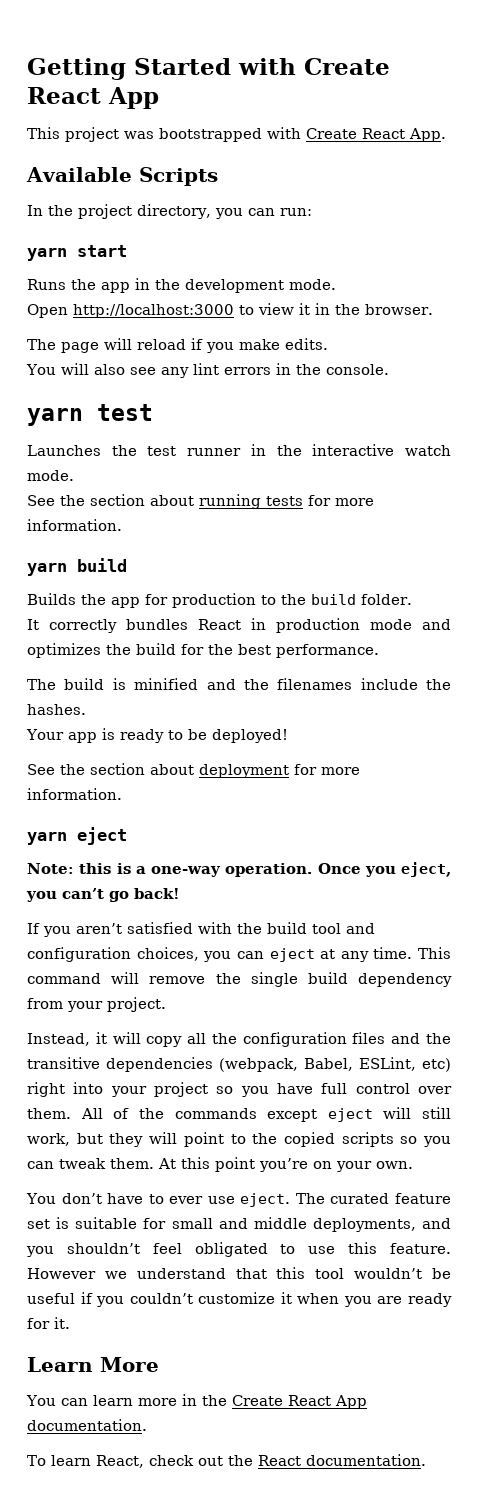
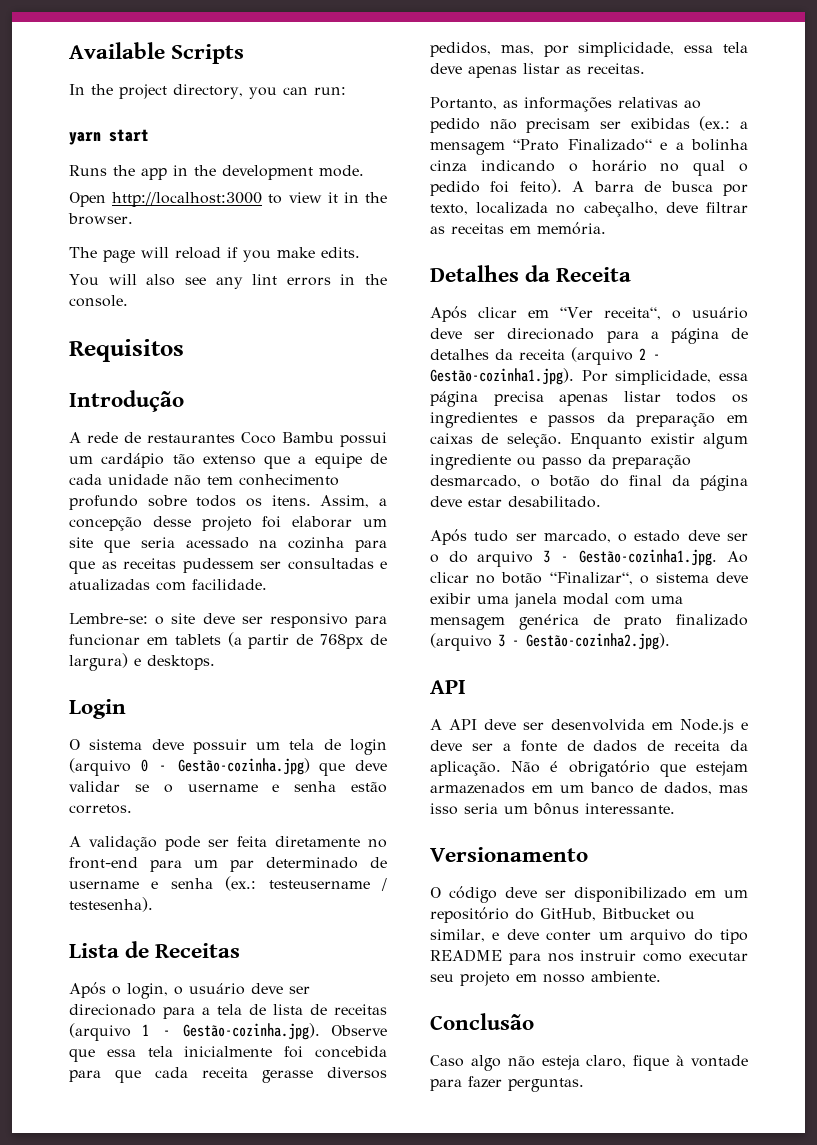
- Getting Started with Create React App
- This project was bootstrapped with Create React App.
- yarn test
- Launches the test runner in the interactive watch mode.
- See the section about running tests for more information.
- yarn build
- Builds the app for production to the build folder.
- It correctly bundles React in production mode and optimizes the build for the best performance.
- The build is minified and the filenames include the hashes.
- Your app is ready to be deployed!
- See the section about deployment for more information.
- yarn eject
- Note: this is a one-way operation. Once you eject, you can’t go back!
- If you aren’t satisfied with the build tool and configuration choices, you can eject at any time. This command will remove the single build dependency from your project.
- Instead, it will copy all the configuration files and the transitive dependencies (webpack, Babel, ESLint, etc) right into your project so you have full control over them. All of the commands except eject will still work, but they will point to the copied scripts so you can tweak them. At this point you’re on your own.
- You don’t have to ever use eject. The curated feature set is suitable for small and middle deployments, and you shouldn’t feel obligated to use this feature. However we understand that this tool wouldn’t be useful if you couldn’t customize it when you are ready for it.
- Learn More
- You can learn more in the Create React App documentation.
- To learn React, check out the React documentation.
+ Requisitos
+ Introdução
+ A rede de restaurantes Coco Bambu possui um cardápio tão extenso que a equipe de cada unidade não tem conhecimento profundo sobre todos os itens. Assim, a concepção desse projeto foi elaborar um site que seria acessado na cozinha para que as receitas pudessem ser consultadas e atualizadas com facilidade.
+ Lembre-se: o site deve ser responsivo para funcionar em tablets (a partir de 768px de largura) e desktops.
+ Login
+ O sistema deve possuir um tela de login (arquivo 0 - Gestão-cozinha.jpg) que deve validar se o username e senha estão corretos.
+ A validação pode ser feita diretamente no front-end para um par determinado de username e senha (ex.: testeusername / testesenha).
+ Lista de Receitas
+ Após o login, o usuário deve ser direcionado para a tela de lista de receitas (arquivo 1 - Gestão-cozinha.jpg). Observe que essa tela inicialmente foi concebida para que cada receita gerasse diversos pedidos, mas, por simplicidade, essa tela deve apenas listar as receitas.
+ Portanto, as informações relativas ao pedido não precisam ser exibidas (ex.: a mensagem “Prato Finalizado“ e a bolinha cinza indicando o horário no qual o pedido foi feito). A barra de busca por texto, localizada no cabeçalho, deve filtrar as receitas em memória.
+ Detalhes da Receita
+ Após clicar em “Ver receita“, o usuário deve ser direcionado para a página de detalhes da receita (arquivo 2 - Gestão-cozinha1.jpg). Por simplicidade, essa página precisa apenas listar todos os ingredientes e passos da preparação em caixas de seleção. Enquanto existir algum ingrediente ou passo da preparação desmarcado, o botão do final da página deve estar desabilitado.
+ Após tudo ser marcado, o estado deve ser o do arquivo 3 - Gestão-cozinha1.jpg. Ao clicar no botão “Finalizar“, o sistema deve exibir uma janela modal com uma mensagem genérica de prato finalizado (arquivo 3 - Gestão-cozinha2.jpg).
+ API
+ A API deve ser desenvolvida em Node.js e deve ser a fonte de dados de receita da aplicação. Não é obrigatório que estejam armazenados em um banco de dados, mas isso seria um bônus interessante.
+ Versionamento
+ O código deve ser disponibilizado em um repositório do GitHub, Bitbucket ou similar, e deve conter um arquivo do tipo README para nos instruir como executar seu projeto em nosso ambiente.
+ Conclusão
+ Caso algo não esteja claro, fique à vontade para fazer perguntas.

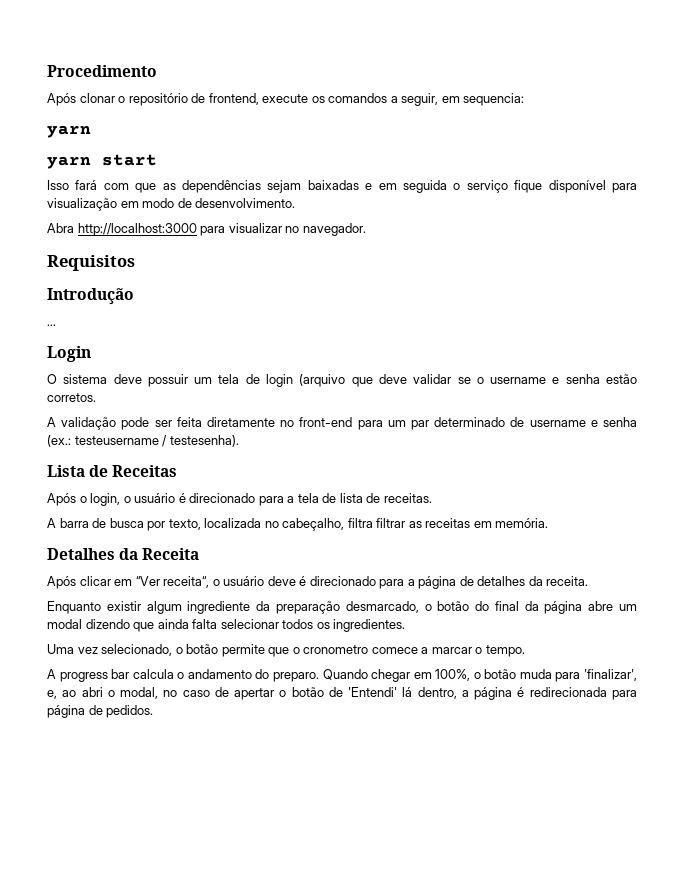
- Available Scripts
- In the project directory, you can run:
+ Procedimento
+ Após clonar o repositório de frontend, execute os comandos a seguir, em sequencia:
+ yarn
  yarn start
- Runs the app in the development mode.
- Open http://localhost:3000 to view it in the browser.
- The page will reload if you make edits.
- You will also see any lint errors in the console.
+ Isso fará com que as dependências sejam baixadas e em seguida o serviço fique disponível para visualização em modo de desenvolvimento.
+ Abra http://localhost:3000 para visualizar no navegador.
  Requisitos
  Introdução
- A rede de restaurantes Coco Bambu possui um cardápio tão extenso que a equipe de cada unidade não tem conhecimento profundo sobre todos os itens. Assim, a concepção desse projeto foi elaborar um site que seria acessado na cozinha para que as receitas pudessem ser consultadas e atualizadas com facilidade.
- Lembre-se: o site deve ser responsivo para funcionar em tablets (a partir de 768px de largura) e desktops.
+ ...
- O sistema deve possuir um tela de login (arquivo 0 - Gestão-cozinha.jpg) que deve validar se o username e senha estão corretos.
+ O sistema deve possuir um tela de login (arquivo que deve validar se o username e senha estão corretos.
- Após o login, o usuário deve ser direcionado para a tela de lista de receitas (arquivo 1 - Gestão-cozinha.jpg). Observe que essa tela inicialmente foi concebida para que cada receita gerasse diversos pedidos, mas, por simplicidade, essa tela deve apenas listar as receitas.
- Portanto, as informações relativas ao pedido não precisam ser exibidas (ex.: a mensagem “Prato Finalizado“ e a bolinha cinza indicando o horário no qual o pedido foi feito). A barra de busca por texto, localizada no cabeçalho, deve filtrar as receitas em memória.
+ Após o login, o usuário é direcionado para a tela de lista de receitas.
+ A barra de busca por texto, localizada no cabeçalho, filtra filtrar as receitas em memória.
- Após clicar em “Ver receita“, o usuário deve ser direcionado para a página de detalhes da receita (arquivo 2 - Gestão-cozinha1.jpg). Por simplicidade, essa página precisa apenas listar todos os ingredientes e passos da preparação em caixas de seleção. Enquanto existir algum ingrediente ou passo da preparação desmarcado, o botão do final da página deve estar desabilitado.
- Após tudo ser marcado, o estado deve ser o do arquivo 3 - Gestão-cozinha1.jpg. Ao clicar no botão “Finalizar“, o sistema deve exibir uma janela modal com uma mensagem genérica de prato finalizado (arquivo 3 - Gestão-cozinha2.jpg).
- API
- A API deve ser desenvolvida em Node.js e deve ser a fonte de dados de receita da aplicação. Não é obrigatório que estejam armazenados em um banco de dados, mas isso seria um bônus interessante.
- Versionamento
- O código deve ser disponibilizado em um repositório do GitHub, Bitbucket ou similar, e deve conter um arquivo do tipo README para nos instruir como executar seu projeto em nosso ambiente.
- Conclusão
- Caso algo não esteja claro, fique à vontade para fazer perguntas.
+ Após clicar em “Ver receita“, o usuário deve é direcionado para a página de detalhes da receita.
+ Enquanto existir algum ingrediente da preparação desmarcado, o botão do final da página abre um modal dizendo que ainda falta selecionar todos os ingredientes.
+ Uma vez selecionado, o botão permite que o cronometro comece a marcar o tempo.
+ A progress bar calcula o andamento do preparo. Quando chegar em 100%, o botão muda para 'finalizar', e, ao abri o modal, no caso de apertar o botão de 'Entendi' lá dentro, a página é redirecionada para página de pedidos.

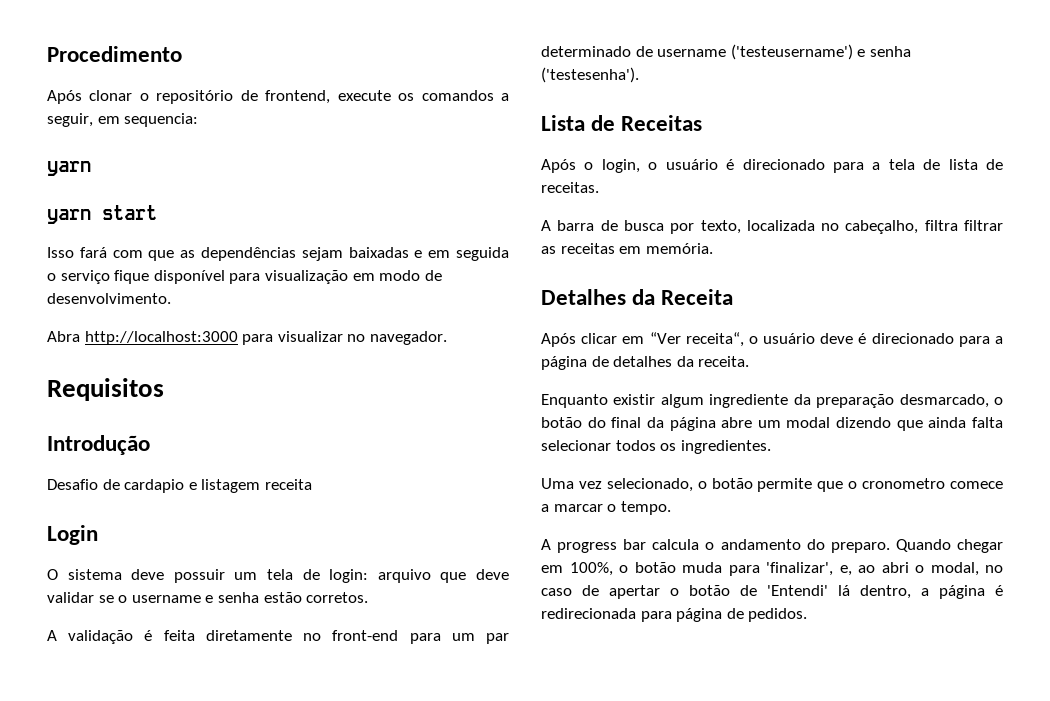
- ...
+ Desafio de cardapio e listagem receita
- O sistema deve possuir um tela de login (arquivo que deve validar se o username e senha estão corretos.
+ O sistema deve possuir um tela de login: arquivo que deve validar se o username e senha estão corretos.
- A validação pode ser feita diretamente no front-end para um par determinado de username e senha (ex.: testeusername / testesenha).
+ A validação é feita diretamente no front-end para um par determinado de username ('testeusername') e senha ('testesenha').

